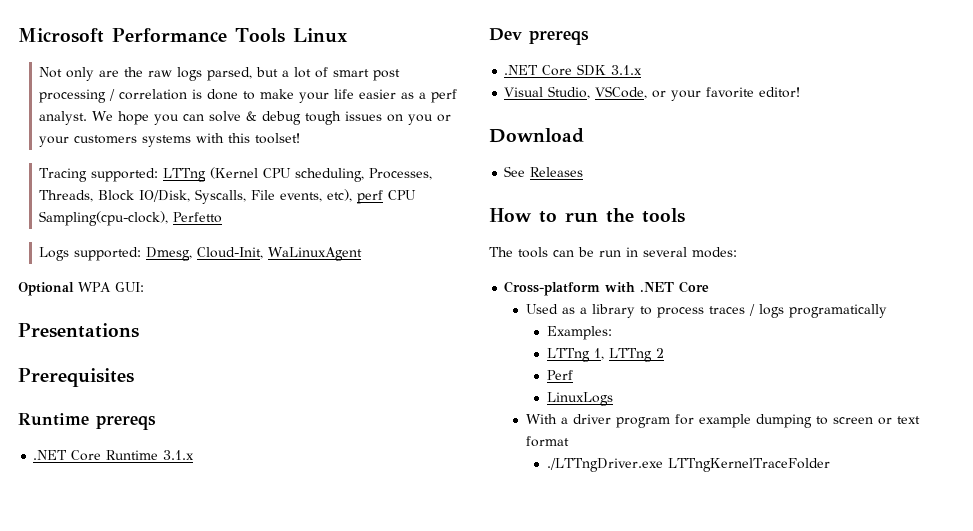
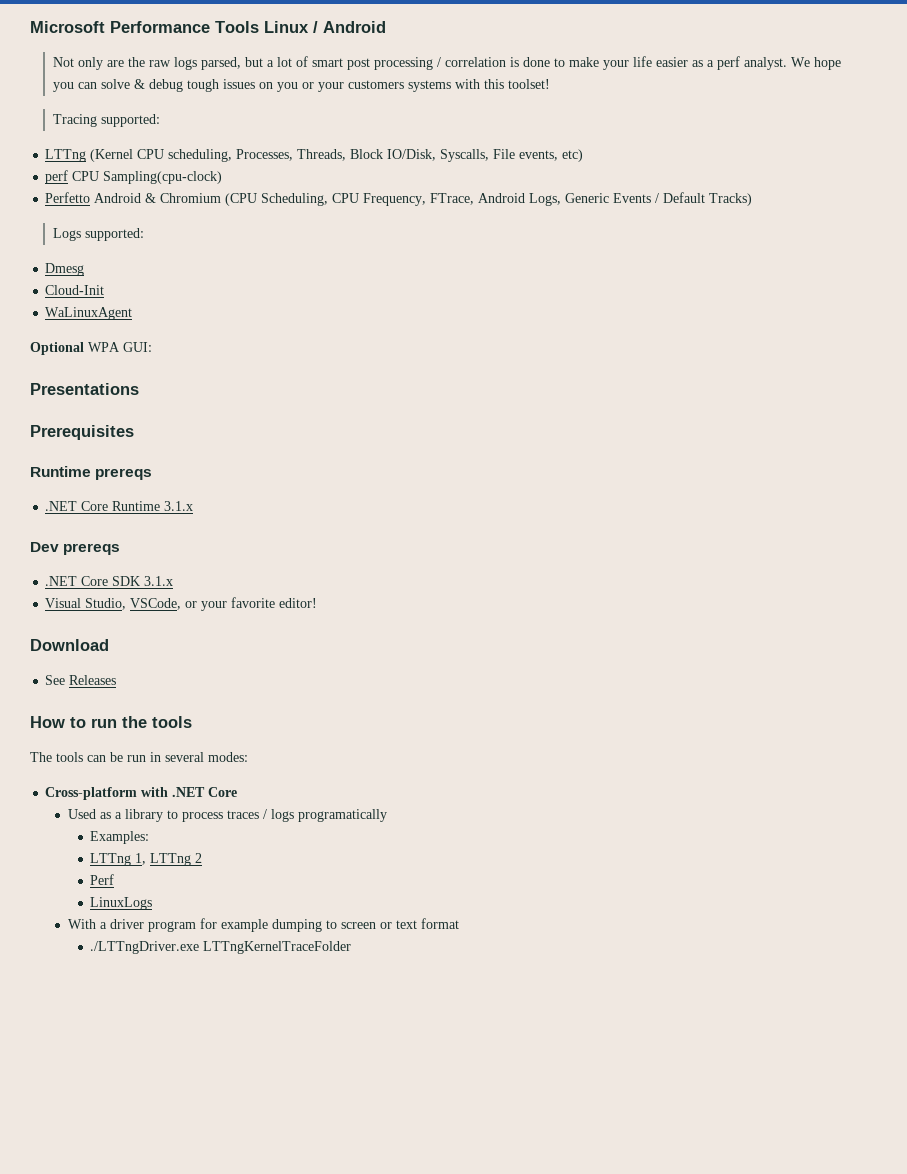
- Microsoft Performance Tools Linux
+ Microsoft Performance Tools Linux / Android
- Tracing supported: LTTng (Kernel CPU scheduling, Processes, Threads, Block IO/Disk, Syscalls, File events, etc), perf CPU Sampling(cpu-clock), Perfetto
+ Tracing supported:
+ LTTng (Kernel CPU scheduling, Processes, Threads, Block IO/Disk, Syscalls, File events, etc)
+ perf CPU Sampling(cpu-clock)
+ Perfetto Android & Chromium (CPU Scheduling, CPU Frequency, FTrace, Android Logs, Generic Events / Default Tracks)
- Logs supported: Dmesg, Cloud-Init, WaLinuxAgent
+ Logs supported:
+ Dmesg
+ Cloud-Init
+ WaLinuxAgent

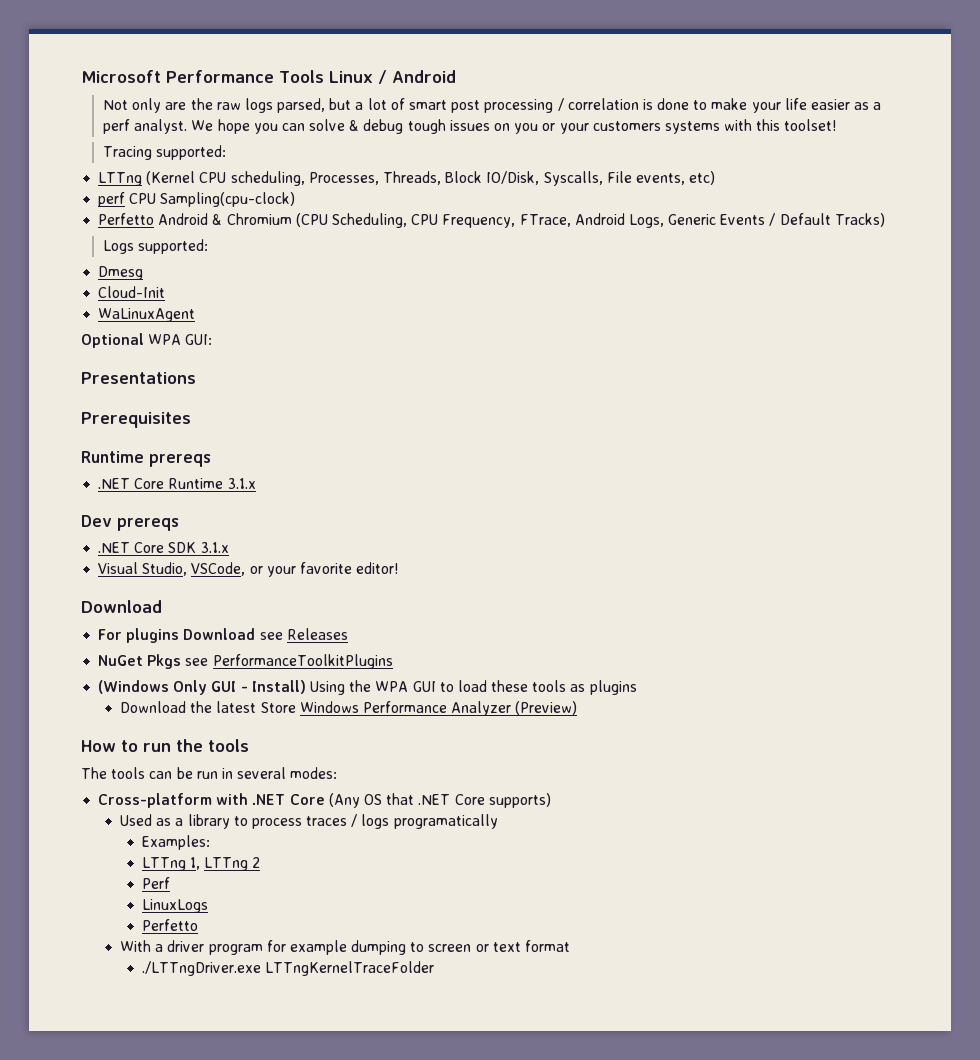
- See Releases
+ For plugins Download see Releases
+ NuGet Pkgs see PerformanceToolkitPlugins
+ (Windows Only GUI - Install) Using the WPA GUI to load these tools as plugins
+ Download the latest Store Windows Performance Analyzer (Preview)
- Cross-platform with .NET Core
+ Cross-platform with .NET Core (Any OS that .NET Core supports)
  LinuxLogs
+ Perfetto

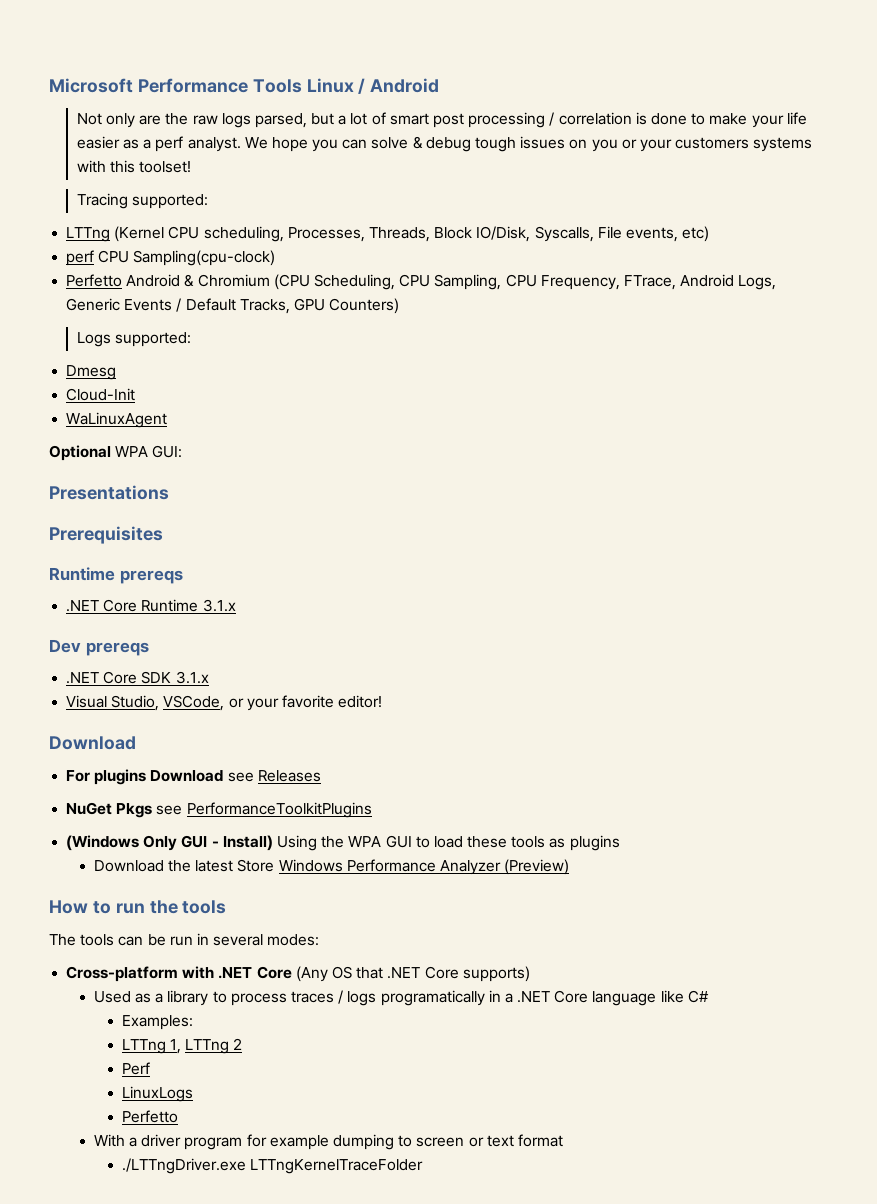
- Perfetto Android & Chromium (CPU Scheduling, CPU Frequency, FTrace, Android Logs, Generic Events / Default Tracks)
+ Perfetto Android & Chromium (CPU Scheduling, CPU Sampling, CPU Frequency, FTrace, Android Logs, Generic Events / Default Tracks, GPU Counters)
- Used as a library to process traces / logs programatically
+ Used as a library to process traces / logs programatically in a .NET Core language like C#

